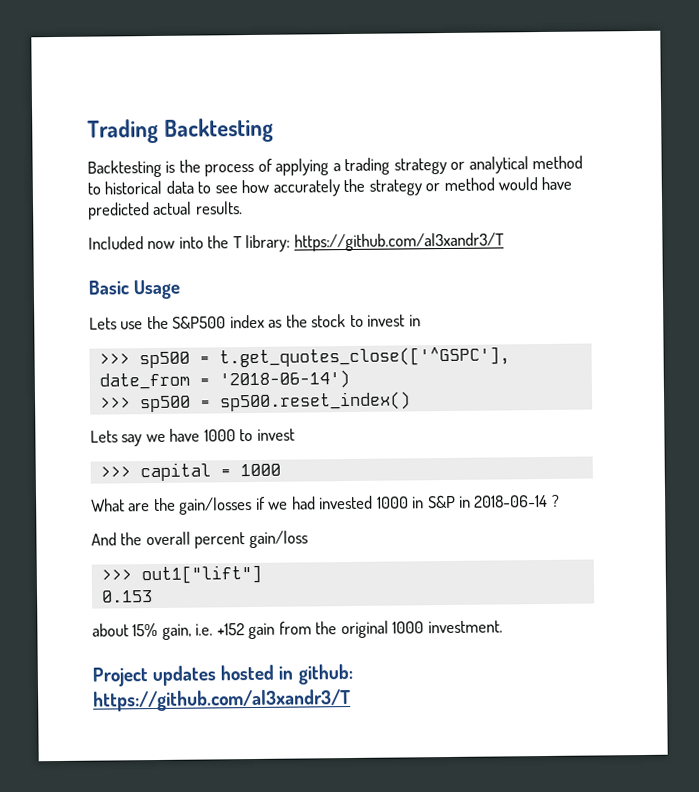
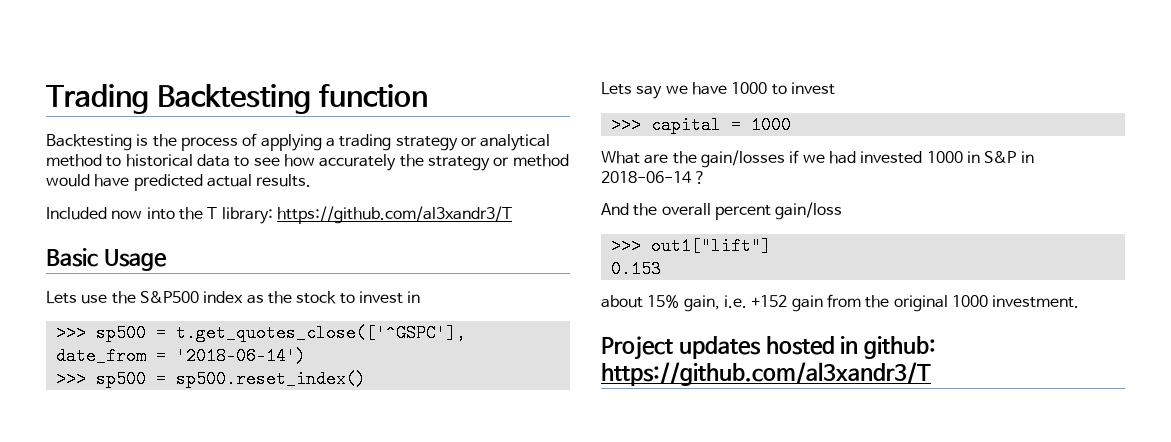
- Trading Backtesting
+ Trading Backtesting function

